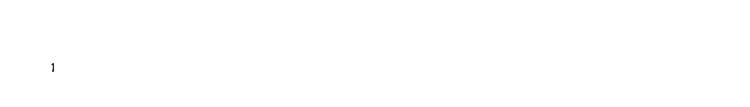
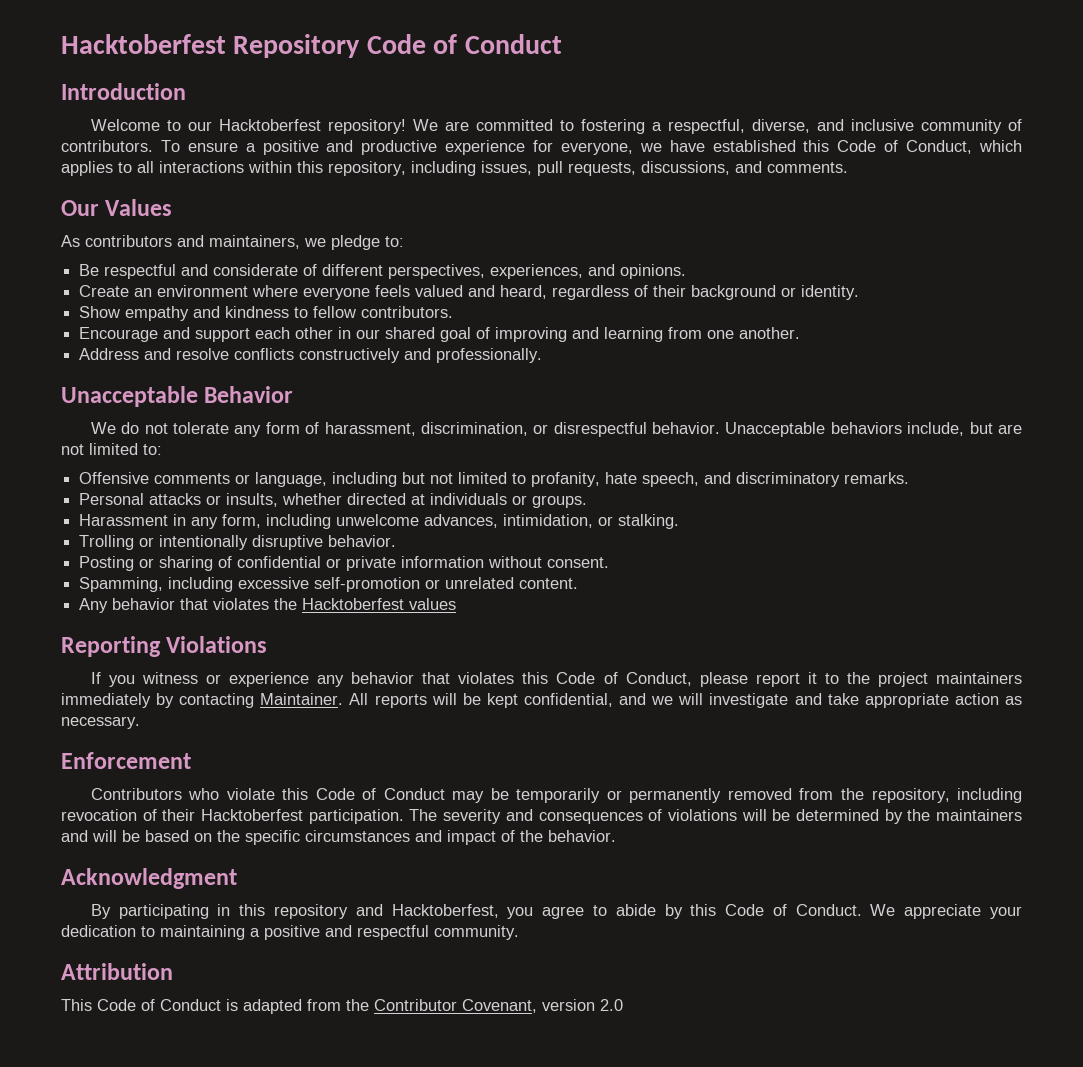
- 1
+ Hacktoberfest Repository Code of Conduct
+ Introduction
+ Welcome to our Hacktoberfest repository! We are committed to fostering a respectful, diverse, and inclusive community of contributors. To ensure a positive and productive experience for everyone, we have established this Code of Conduct, which applies to all interactions within this repository, including issues, pull requests, discussions, and comments.
+ Our Values
+ As contributors and maintainers, we pledge to:
+ Be respectful and considerate of different perspectives, experiences, and opinions.
+ Create an environment where everyone feels valued and heard, regardless of their background or identity.
+ Show empathy and kindness to fellow contributors.
+ Encourage and support each other in our shared goal of improving and learning from one another.
+ Address and resolve conflicts constructively and professionally.
+ Unacceptable Behavior
+ We do not tolerate any form of harassment, discrimination, or disrespectful behavior. Unacceptable behaviors include, but are not limited to:
+ Offensive comments or language, including but not limited to profanity, hate speech, and discriminatory remarks.
+ Personal attacks or insults, whether directed at individuals or groups.
+ Harassment in any form, including unwelcome advances, intimidation, or stalking.
+ Trolling or intentionally disruptive behavior.
+ Posting or sharing of confidential or private information without consent.
+ Spamming, including excessive self-promotion or unrelated content.
+ Any behavior that violates the Hacktoberfest values
+ Reporting Violations
+ If you witness or experience any behavior that violates this Code of Conduct, please report it to the project maintainers immediately by contacting Maintainer. All reports will be kept confidential, and we will investigate and take appropriate action as necessary.
+ Enforcement
+ Contributors who violate this Code of Conduct may be temporarily or permanently removed from the repository, including revocation of their Hacktoberfest participation. The severity and consequences of violations will be determined by the maintainers and will be based on the specific circumstances and impact of the behavior.
+ Acknowledgment
+ By participating in this repository and Hacktoberfest, you agree to abide by this Code of Conduct. We appreciate your dedication to maintaining a positive and respectful community.
+ Attribution
+ This Code of Conduct is adapted from the Contributor Covenant, version 2.0

